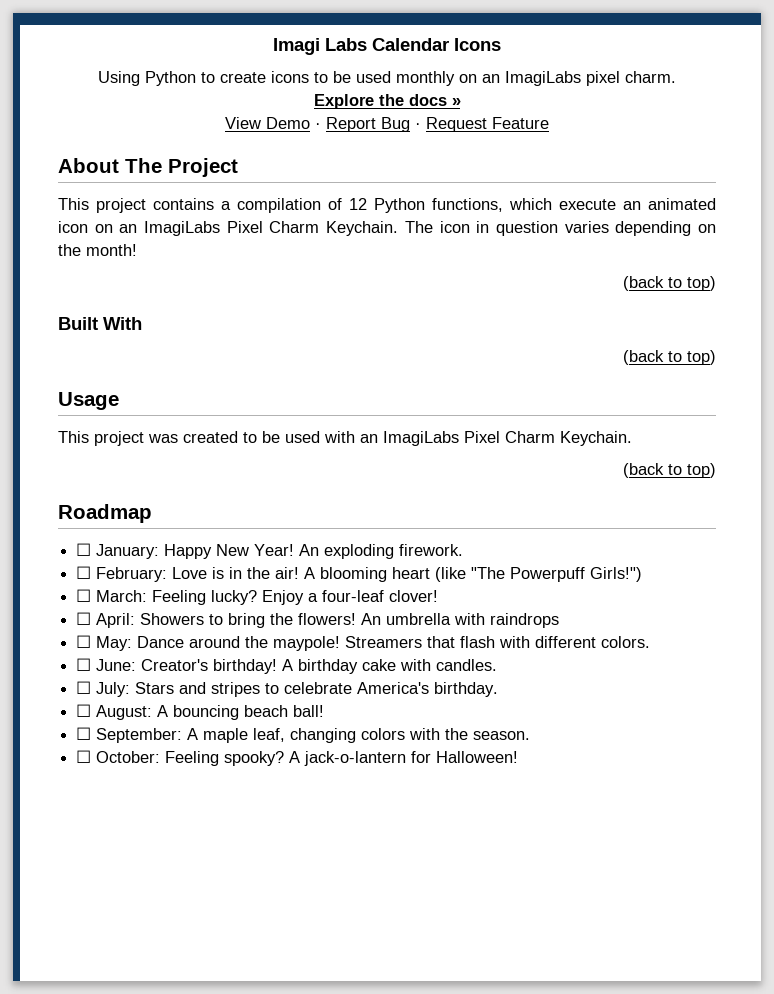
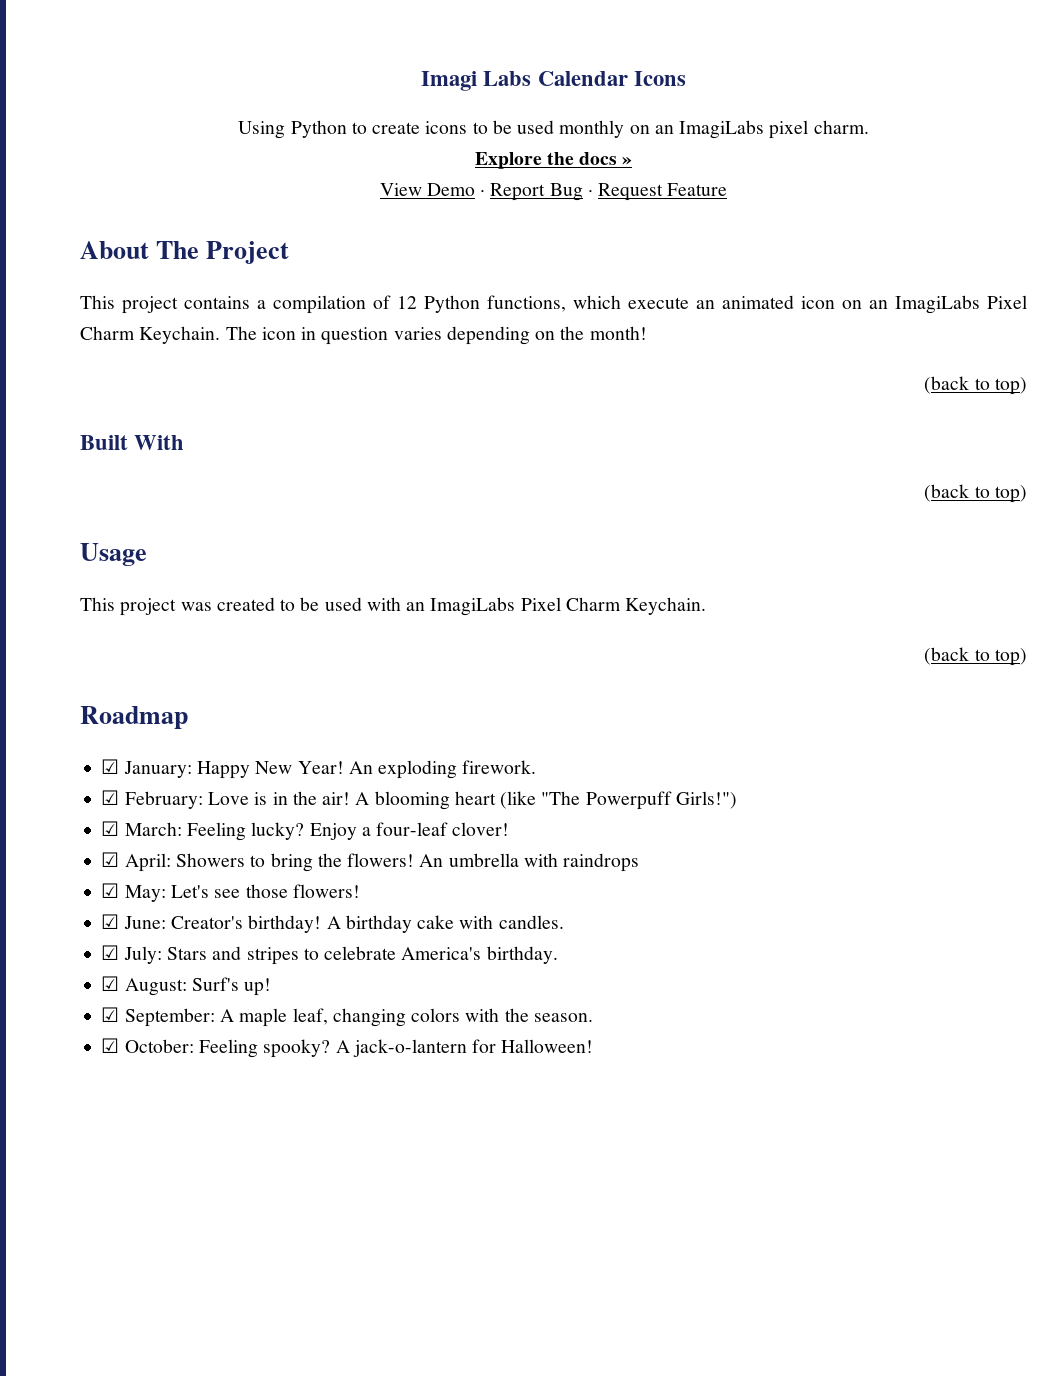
- ☐ January: Happy New Year!
+ ☑ January: Happy New Year!
- ☐ February: Love is in the air!
+ ☑ February: Love is in the air!
- ☐ March: Feeling lucky?
+ ☑ March: Feeling lucky?
- ☐ April: Showers to bring the flowers!
+ ☑ April: Showers to bring the flowers!
- ☐ May: Dance around the maypole! Streamers that flash with different colors.
- ☐ June: Creator's birthday!
+ ☑ May: Let's see those flowers!
+ ☑ June: Creator's birthday!
- ☐ July: Stars and stripes to celebrate America's birthday.
+ ☑ July: Stars and stripes to celebrate America's birthday.
- ☐ August: A bouncing beach ball!
- ☐ September: A maple leaf, changing colors with the season.
+ ☑ August: Surf's up!
+ ☑ September: A maple leaf, changing colors with the season.
- ☐ October: Feeling spooky?
+ ☑ October: Feeling spooky?

